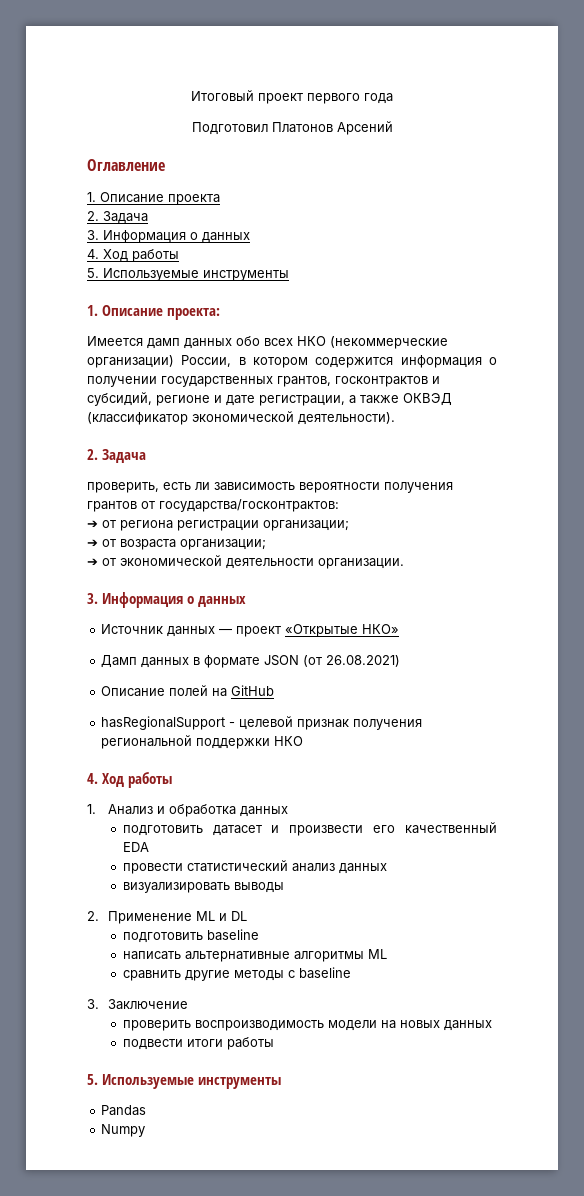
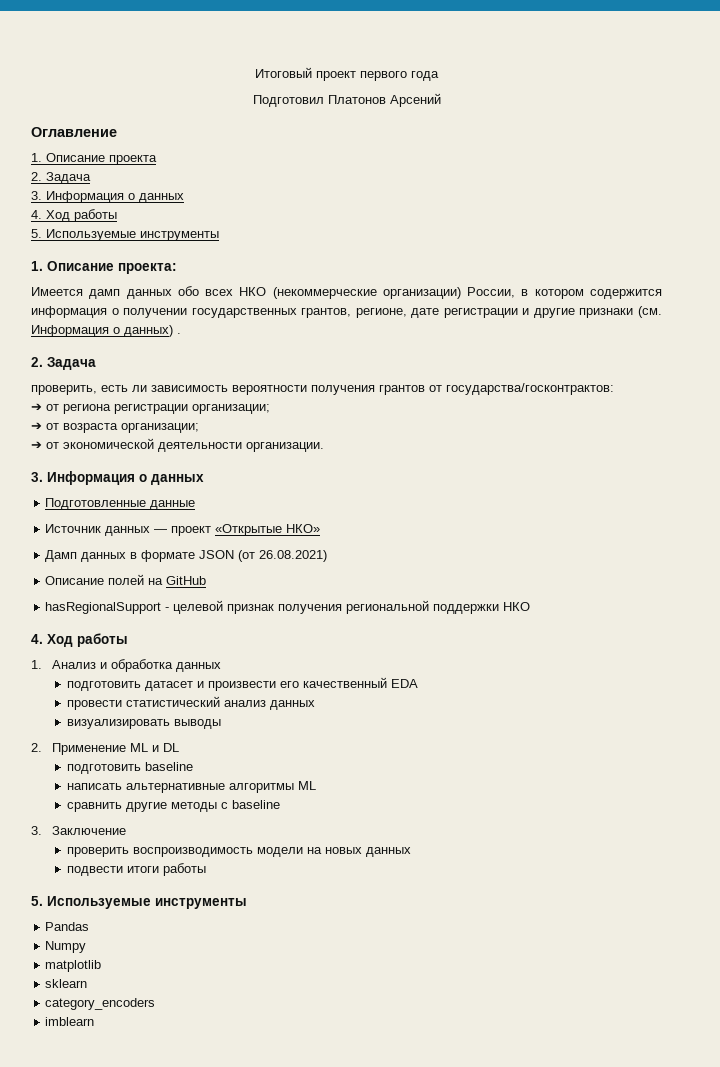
- Имеется дамп данных обо всех НКО (некоммерческие организации) России, в котором содержится информация о получении государственных грантов, госконтрактов и субсидий, регионе и дате регистрации, а также ОКВЭД (классификатор экономической деятельности).
+ Имеется дамп данных обо всех НКО (некоммерческие организации) России, в котором содержится информация о получении государственных грантов, регионе, дате регистрации и другие признаки (см. Информация о данных) .
+ Подготовленные данные
+ matplotlib
+ sklearn
+ category_encoders
+ imblearn

